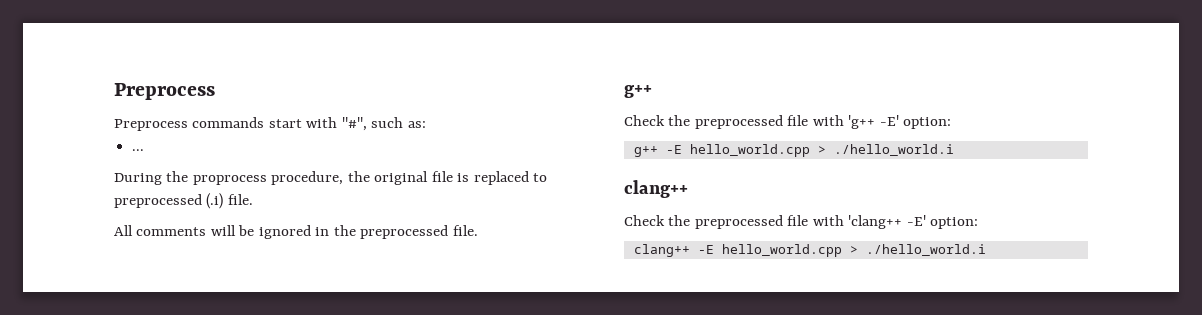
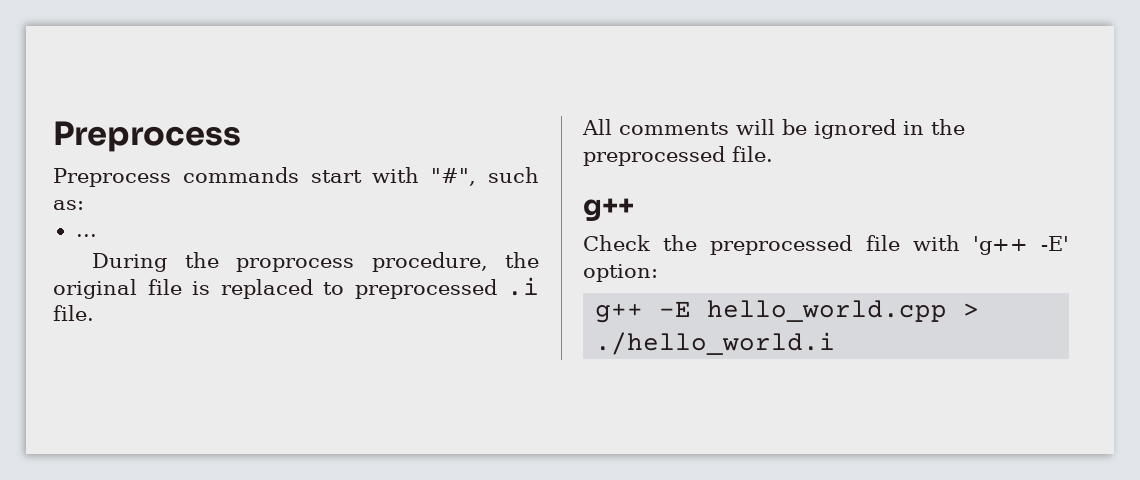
- During the proprocess procedure, the original file is replaced to preprocessed (.i) file.
+ During the proprocess procedure, the original file is replaced to preprocessed .i file.
  g++ -E hello_world.cpp > ./hello_world.i
- clang++
- Check the preprocessed file with 'clang++ -E' option:
- clang++ -E hello_world.cpp > ./hello_world.i

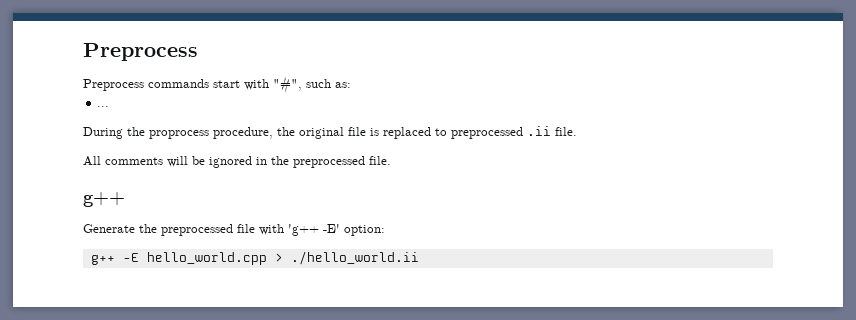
- During the proprocess procedure, the original file is replaced to preprocessed .i file.
+ During the proprocess procedure, the original file is replaced to preprocessed .ii file.
- Check the preprocessed file with 'g++ -E' option:
+ Generate the preprocessed file with 'g++ -E' option:
- g++ -E hello_world.cpp > ./hello_world.i
+ g++ -E hello_world.cpp > ./hello_world.ii

